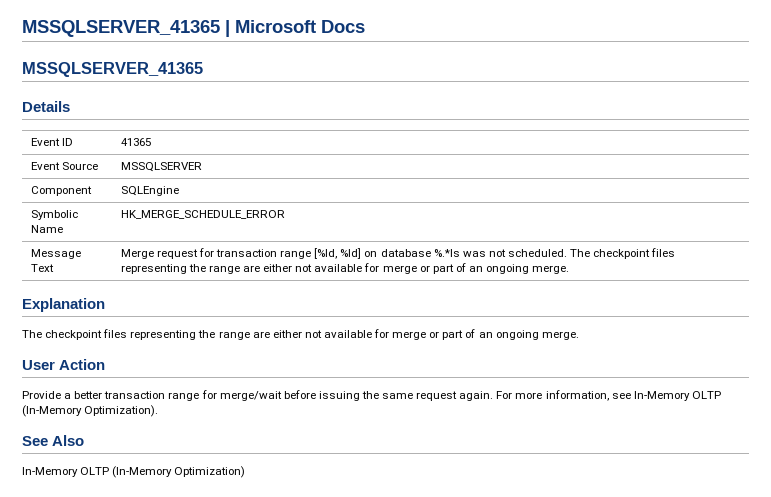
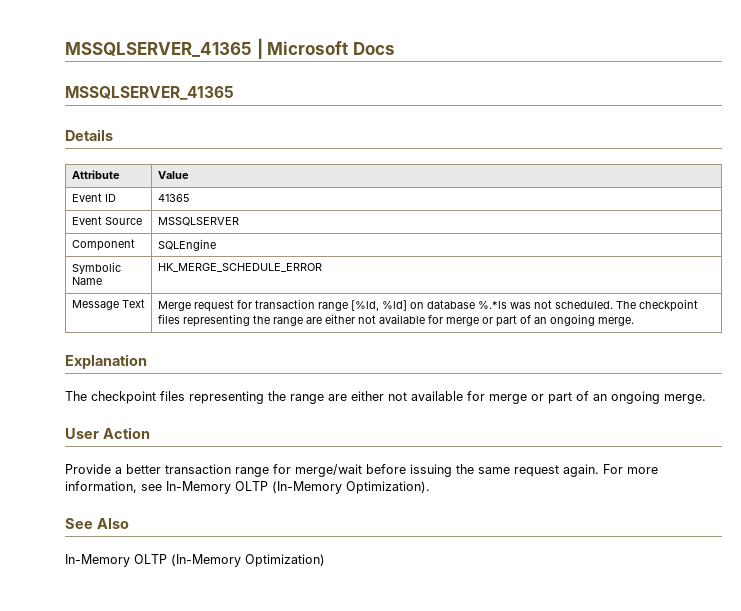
+ Attribute | Value

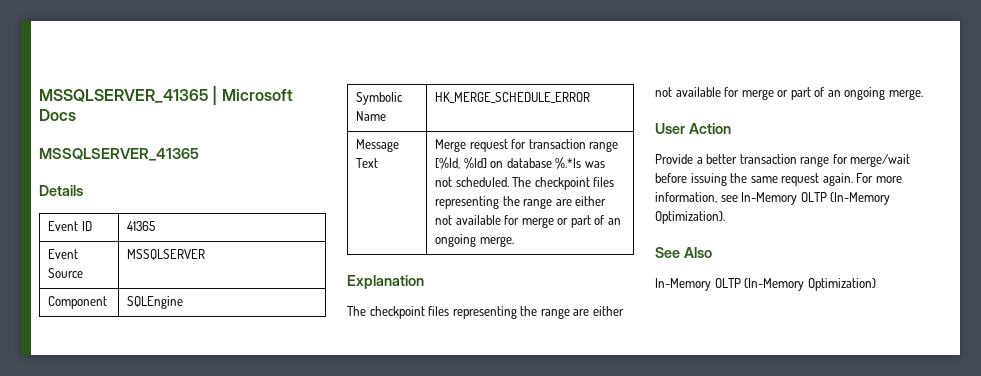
- Attribute | Value

